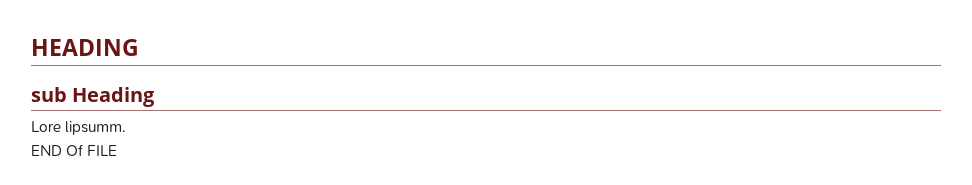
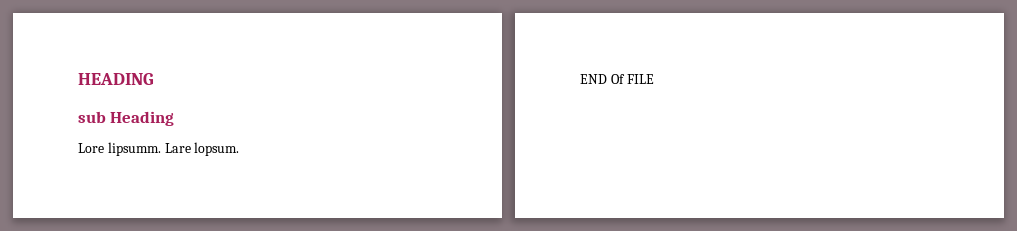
+ Lare lopsum.

